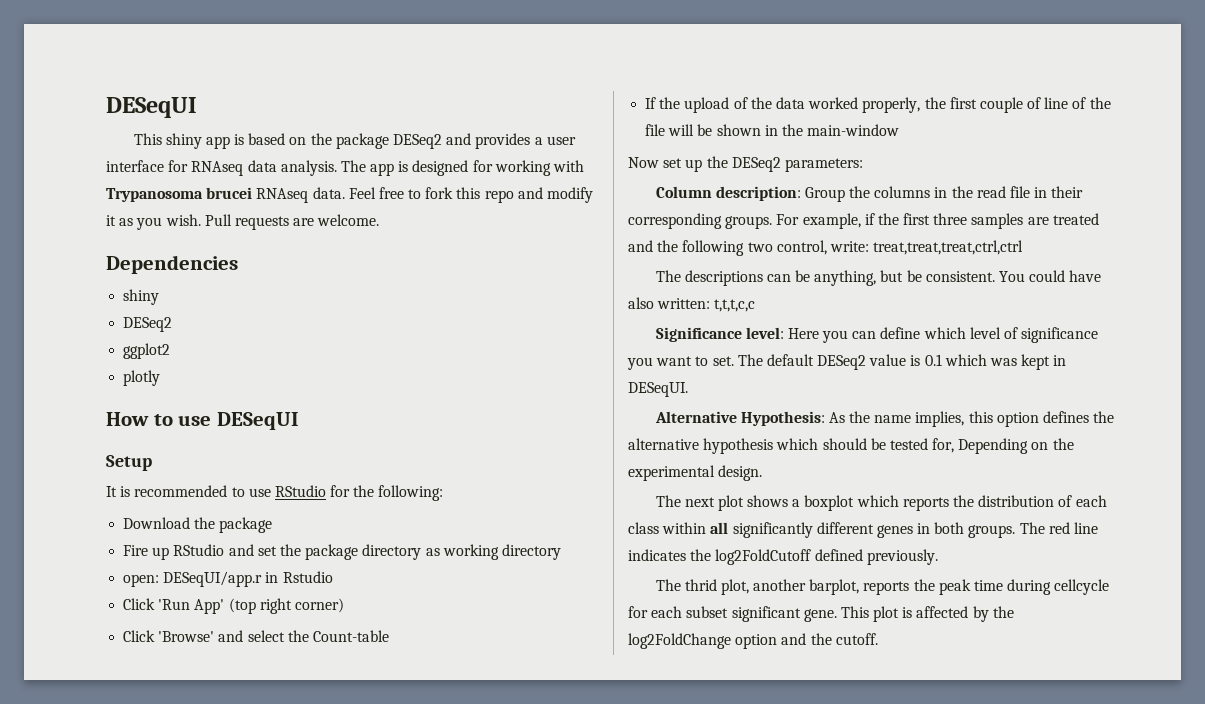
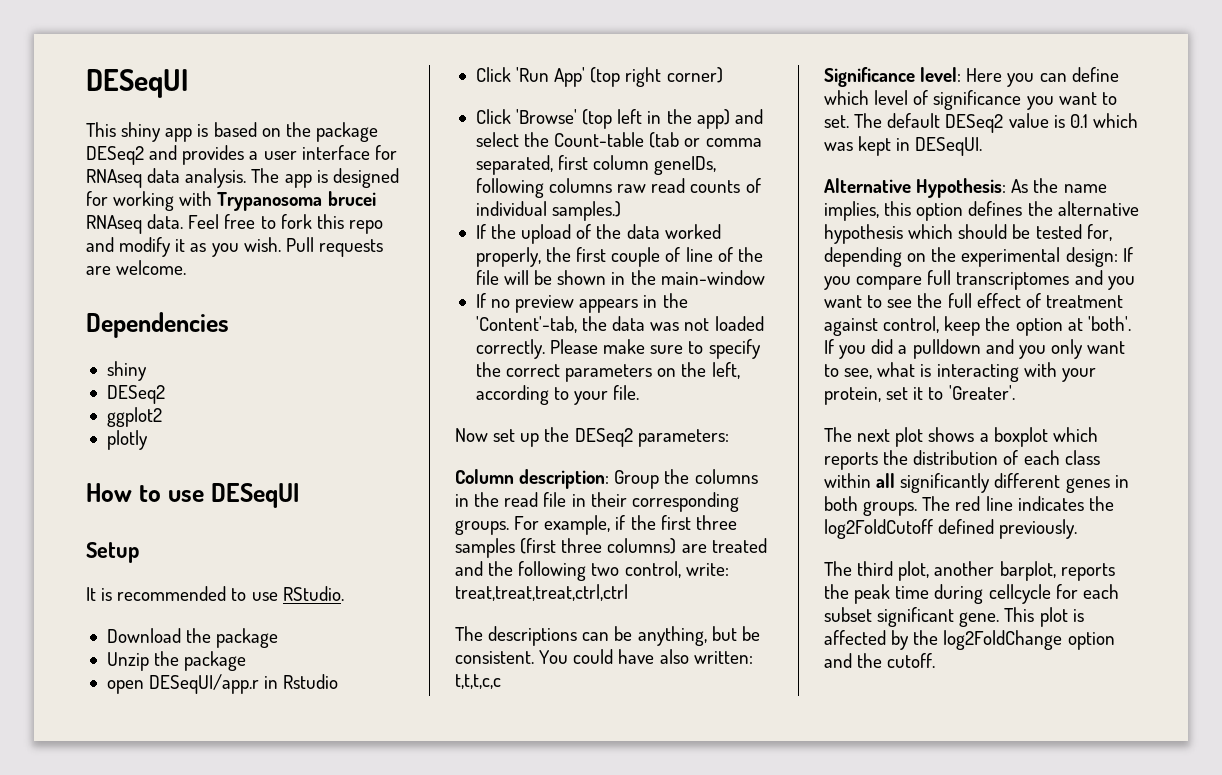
- It is recommended to use RStudio for the following:
+ It is recommended to use RStudio.
- Fire up RStudio and set the package directory as working directory
- open: DESeqUI/app.r in Rstudio
+ Unzip the package
+ open DESeqUI/app.r in Rstudio
- Click 'Browse' and select the Count-table
+ Click 'Browse' (top left in the app) and select the Count-table (tab or comma separated, first column geneIDs, following columns raw read counts of individual samples.)
+ If no preview appears in the 'Content'-tab, the data was not loaded correctly. Please make sure to specify the correct parameters on the left, according to your file.
- For example, if the first three samples are treated and the following two control, write: treat,treat,treat,ctrl,ctrl
+ For example, if the first three samples (first three columns) are treated and the following two control, write: treat,treat,treat,ctrl,ctrl
- Alternative Hypothesis: As the name implies, this option defines the alternative hypothesis which should be tested for, Depending on the experimental design.
+ Alternative Hypothesis: As the name implies, this option defines the alternative hypothesis which should be tested for, depending on the experimental design: If you compare full transcriptomes and you want to see the full effect of treatment against control, keep the option at 'both'. If you did a pulldown and you only want to see, what is interacting with your protein, set it to 'Greater'.
- The thrid plot, another barplot, reports the peak time during cellcycle for each subset significant gene.
+ The third plot, another barplot, reports the peak time during cellcycle for each subset significant gene.

